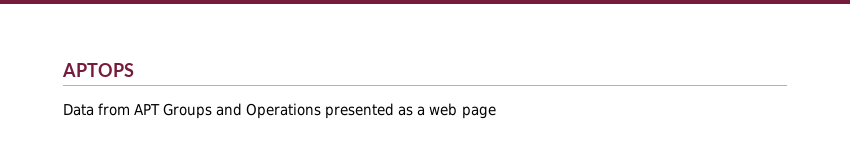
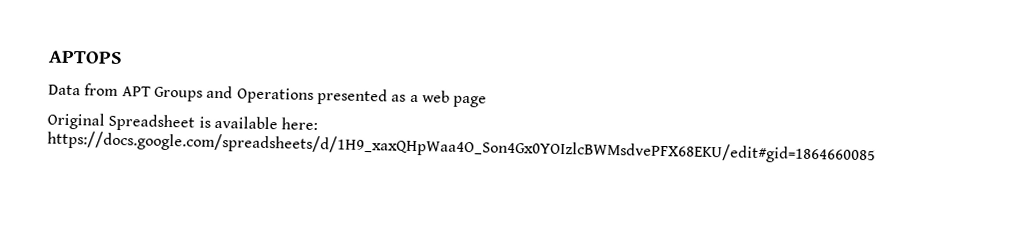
+ Original Spreadsheet is available here: https://docs.google.com/spreadsheets/d/1H9_xaxQHpWaa4O_Son4Gx0YOIzlcBWMsdvePFX68EKU/edit#gid=1864660085

